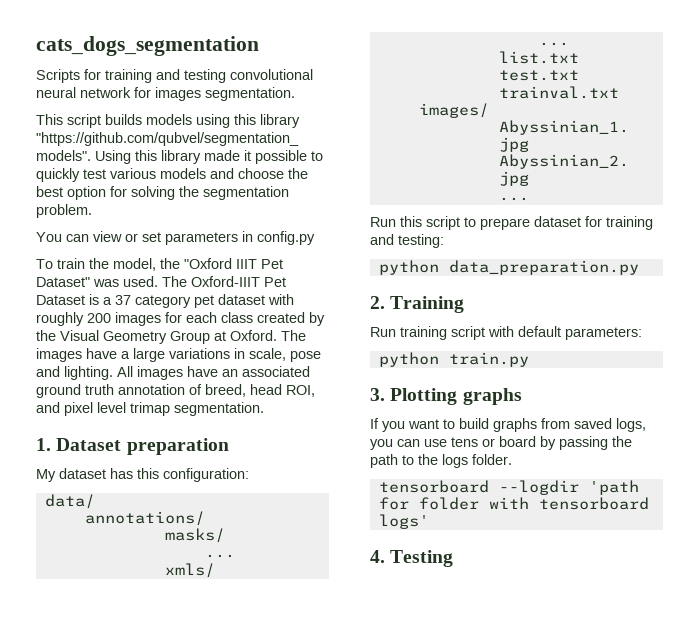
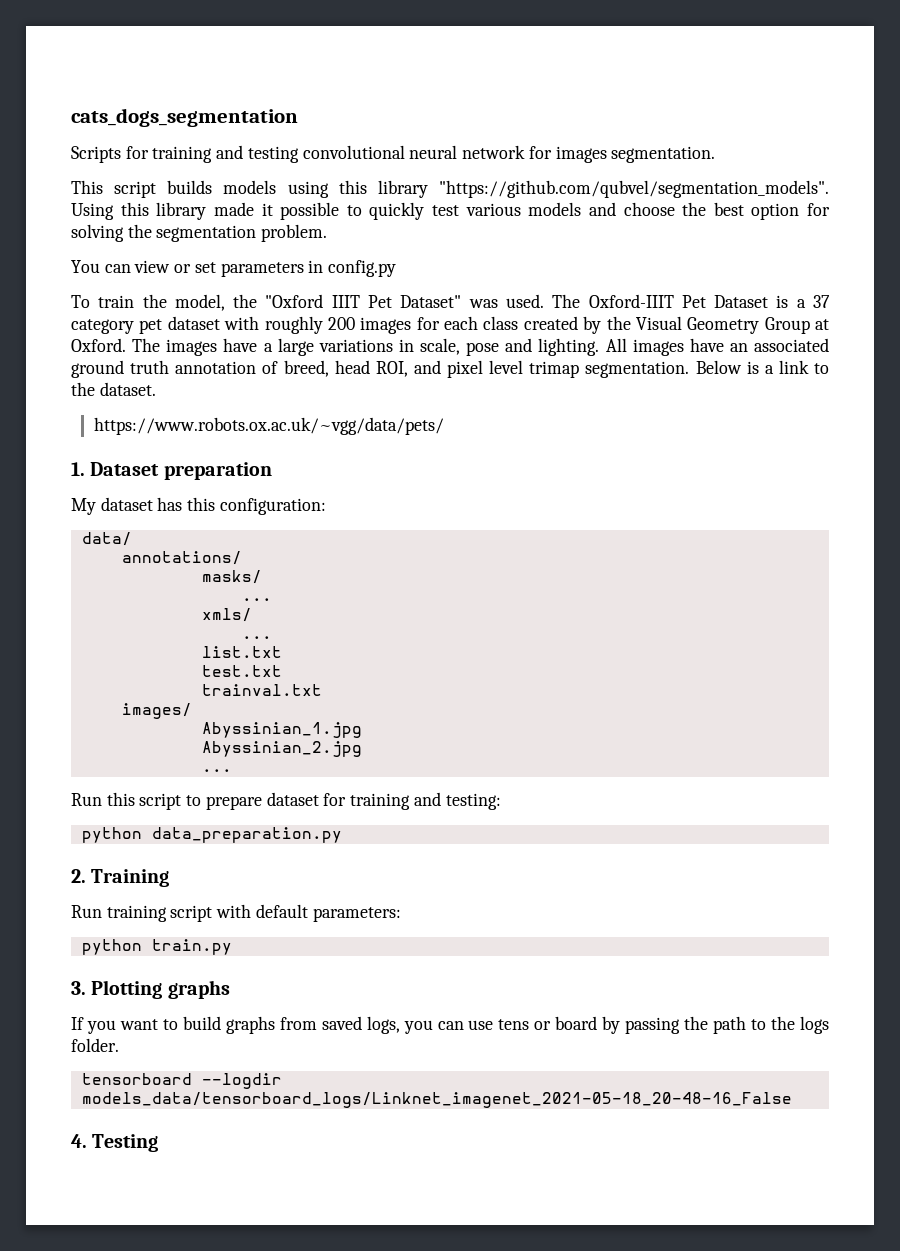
+ Below is a link to the dataset.
+ https://www.robots.ox.ac.uk/~vgg/data/pets/
- tensorboard --logdir 'path for folder with tensorboard logs'
+ tensorboard --logdir models_data/tensorboard_logs/Linknet_imagenet_2021-05-18_20-48-16_False

